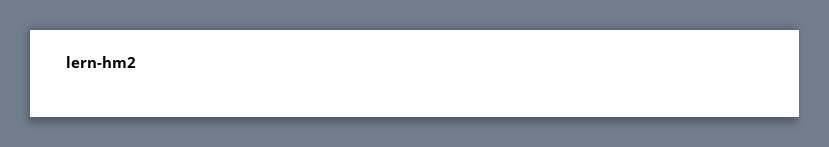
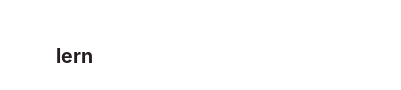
- lern-hm2
+ lern

